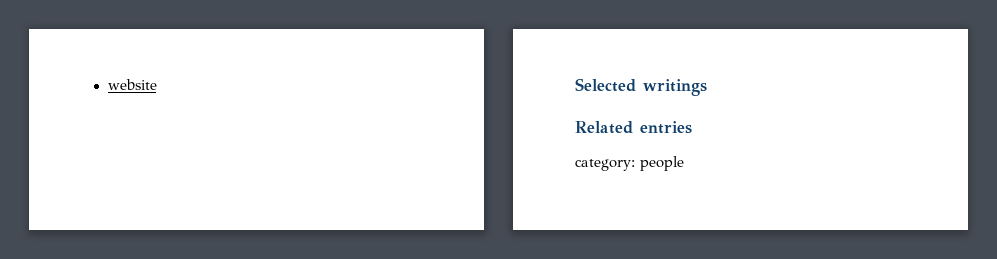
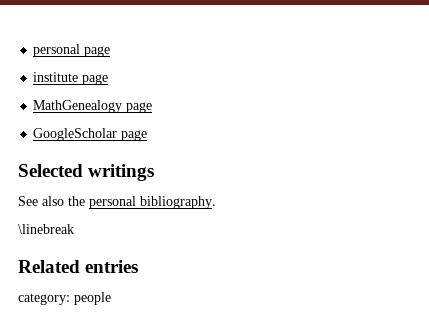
- website
+ personal page
+ institute page
+ MathGenealogy page
+ GoogleScholar page
  Selected writings
+ See also the personal bibliography.
+ \linebreak

